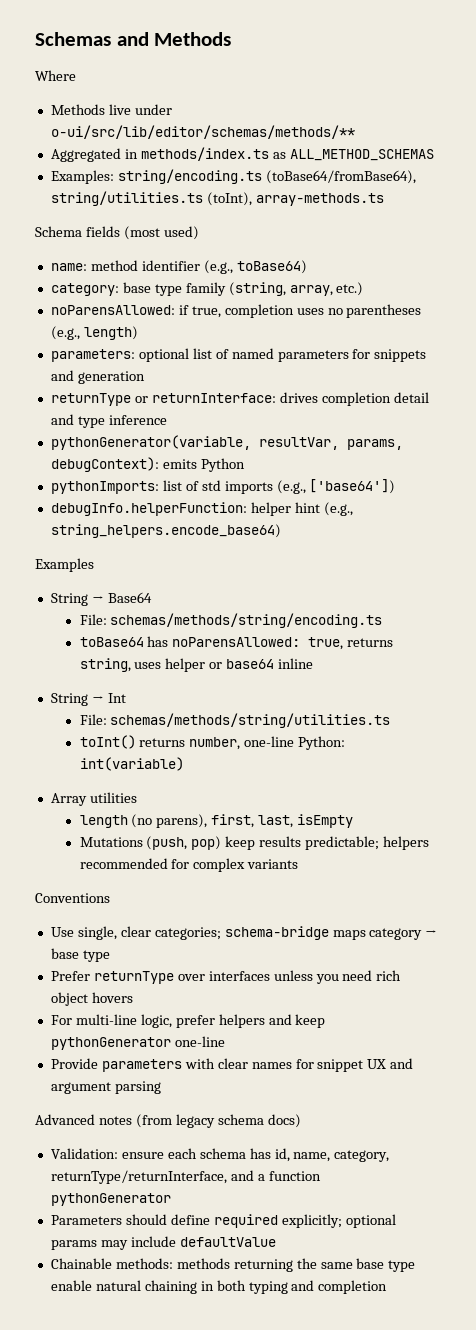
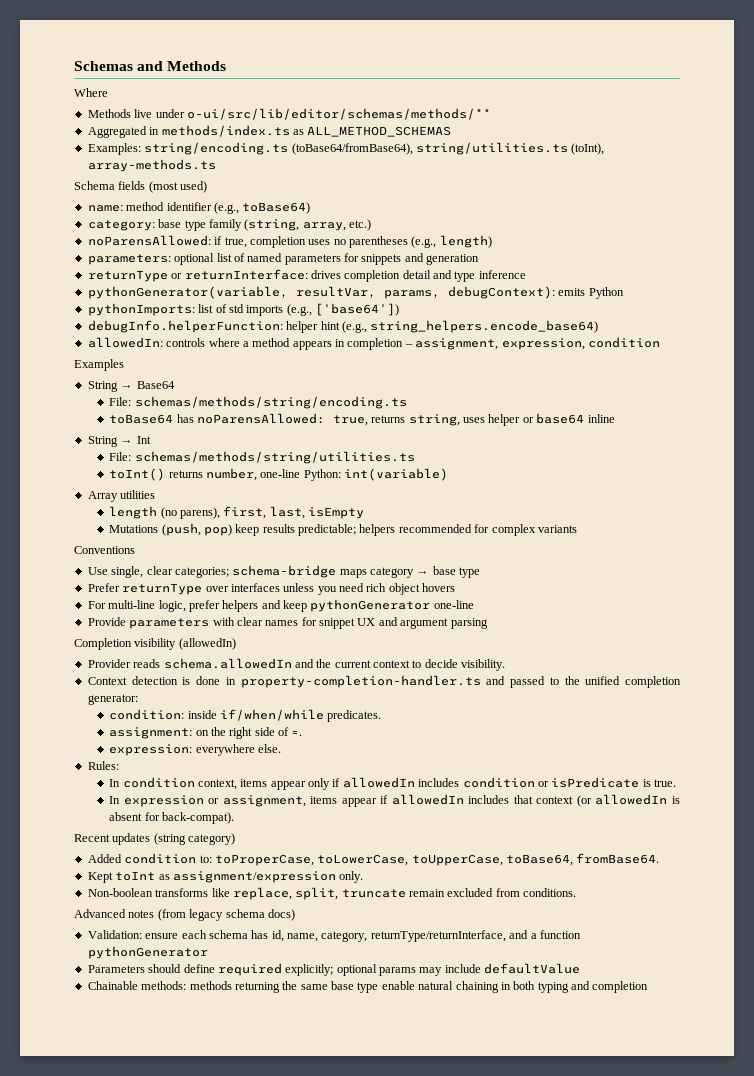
+ allowedIn: controls where a method appears in completion – assignment, expression, condition
+ Completion visibility (allowedIn)
+ Provider reads schema.allowedIn and the current context to decide visibility.
+ Context detection is done in property-completion-handler.ts and passed to the unified completion generator:
+ condition: inside if/when/while predicates.
+ assignment: on the right side of =.
+ expression: everywhere else.
+ Rules:
+ In condition context, items appear only if allowedIn includes condition or isPredicate is true.
+ In expression or assignment, items appear if allowedIn includes that context (or allowedIn is absent for back-compat).
+ Recent updates (string category)
+ Added condition to: toProperCase, toLowerCase, toUpperCase, toBase64, fromBase64.
+ Kept toInt as assignment/expression only.
+ Non-boolean transforms like replace, split, truncate remain excluded from conditions.

